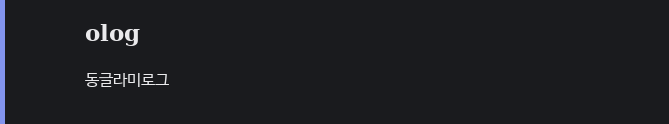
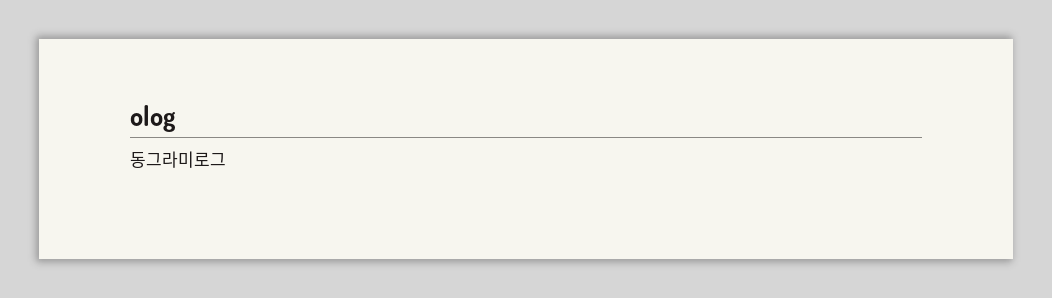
- 동글라미로그
+ 동그라미로그

